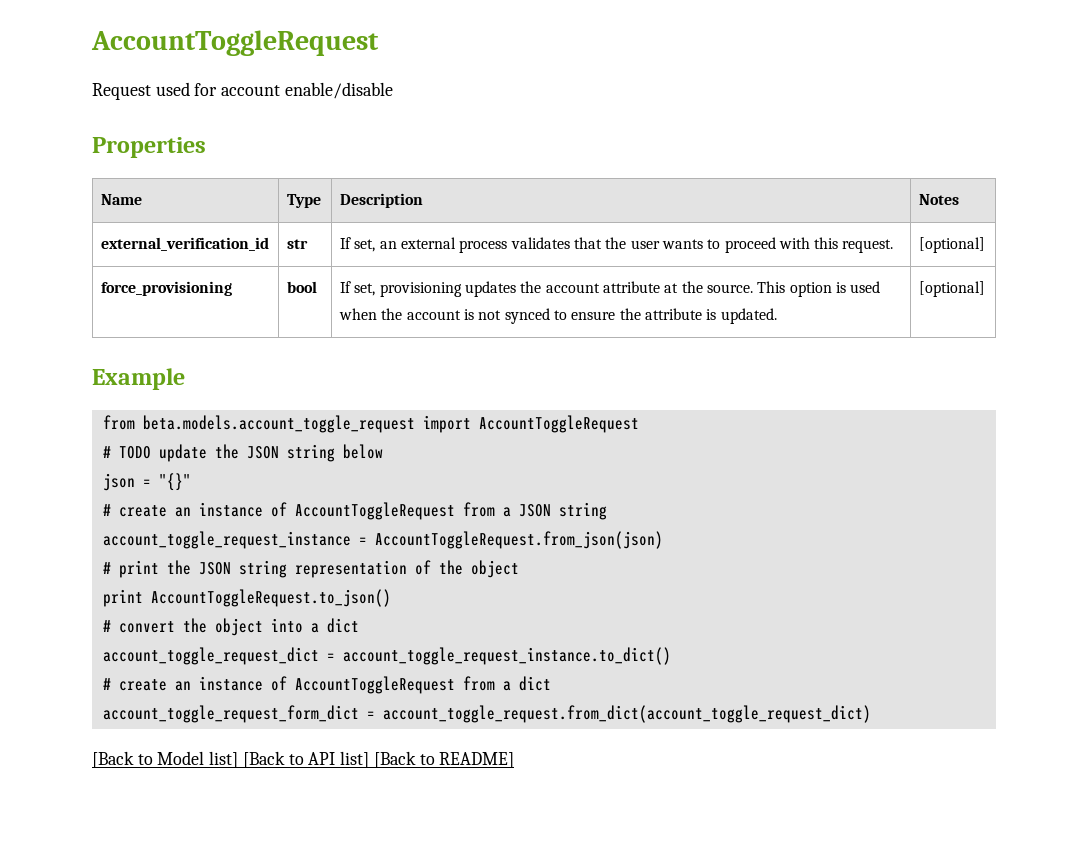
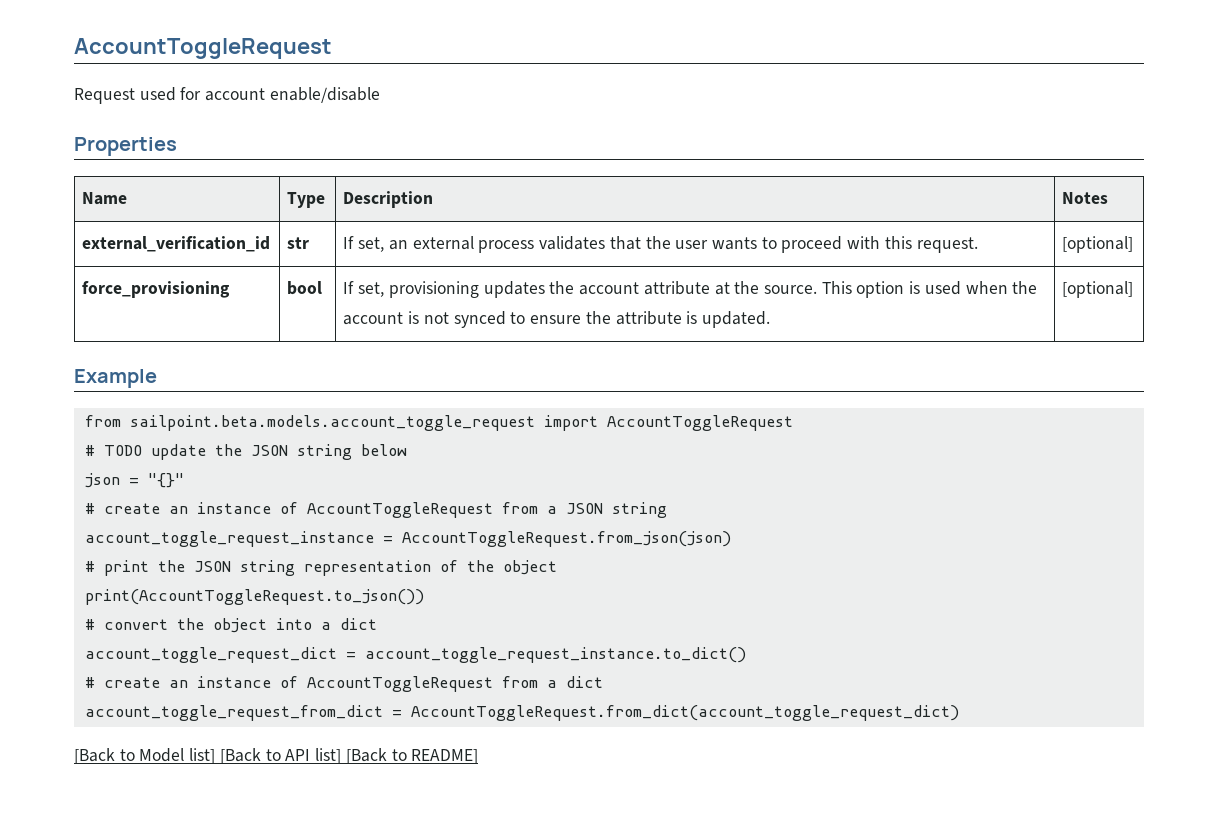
- from beta.models.account_toggle_request import AccountToggleRequest
+ from sailpoint.beta.models.account_toggle_request import AccountToggleRequest
- print AccountToggleRequest.to_json()
+ print(AccountToggleRequest.to_json())
- account_toggle_request_form_dict = account_toggle_request.from_dict(account_toggle_request_dict)
+ account_toggle_request_from_dict = AccountToggleRequest.from_dict(account_toggle_request_dict)

